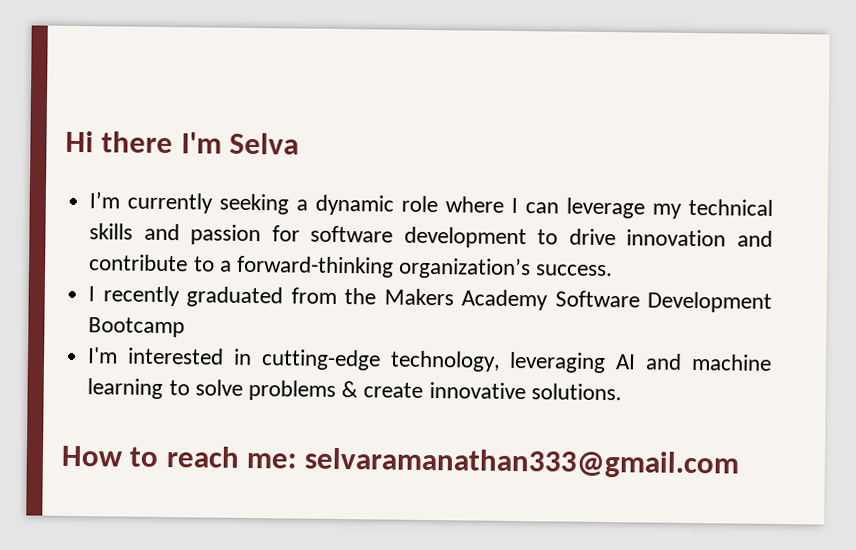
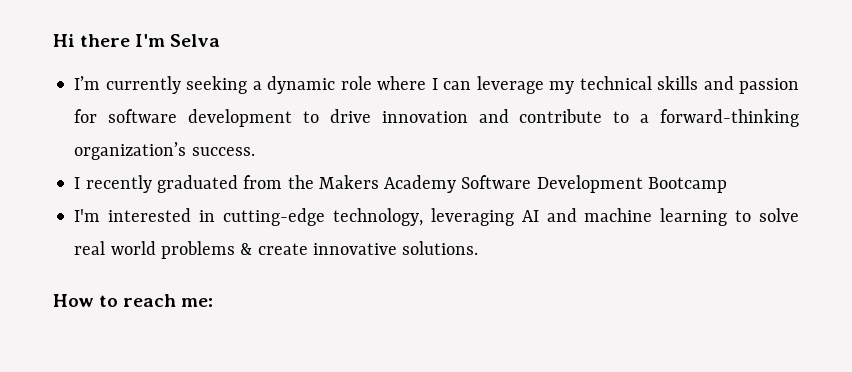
- I'm interested in cutting-edge technology, leveraging AI and machine learning to solve problems & create innovative solutions.
+ I'm interested in cutting-edge technology, leveraging AI and machine learning to solve real world problems & create innovative solutions.
- How to reach me: selvaramanathan333@gmail.com
+ How to reach me:

